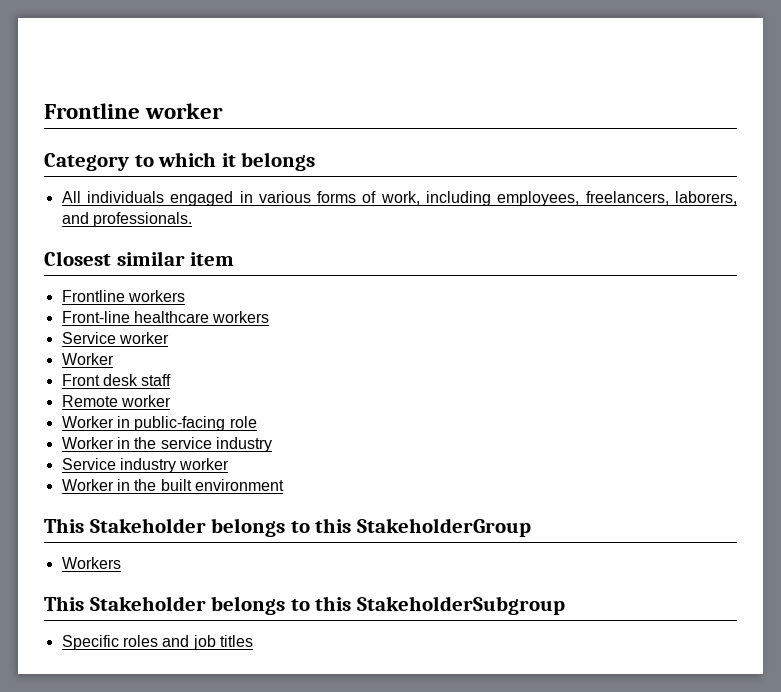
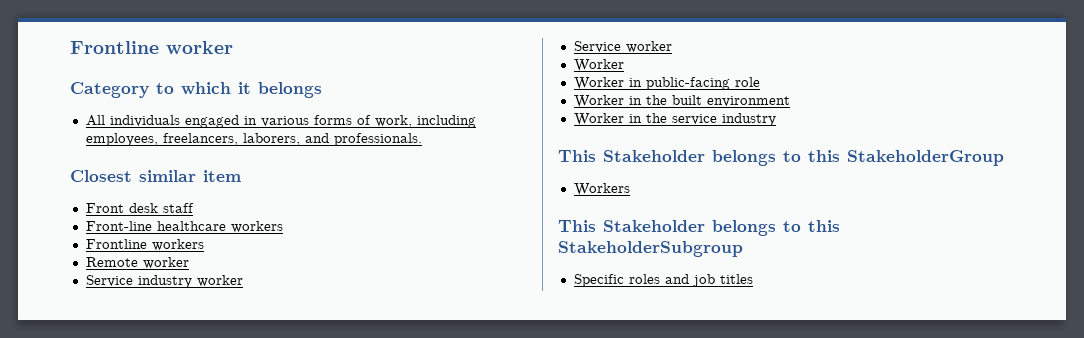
- Frontline workers
+ Front desk staff
+ Frontline workers
+ Remote worker
+ Service industry worker
  Service worker
  Worker
- Front desk staff
- Remote worker
+ Worker in the built environment
  Worker in the service industry
- Service industry worker
- Worker in the built environment

